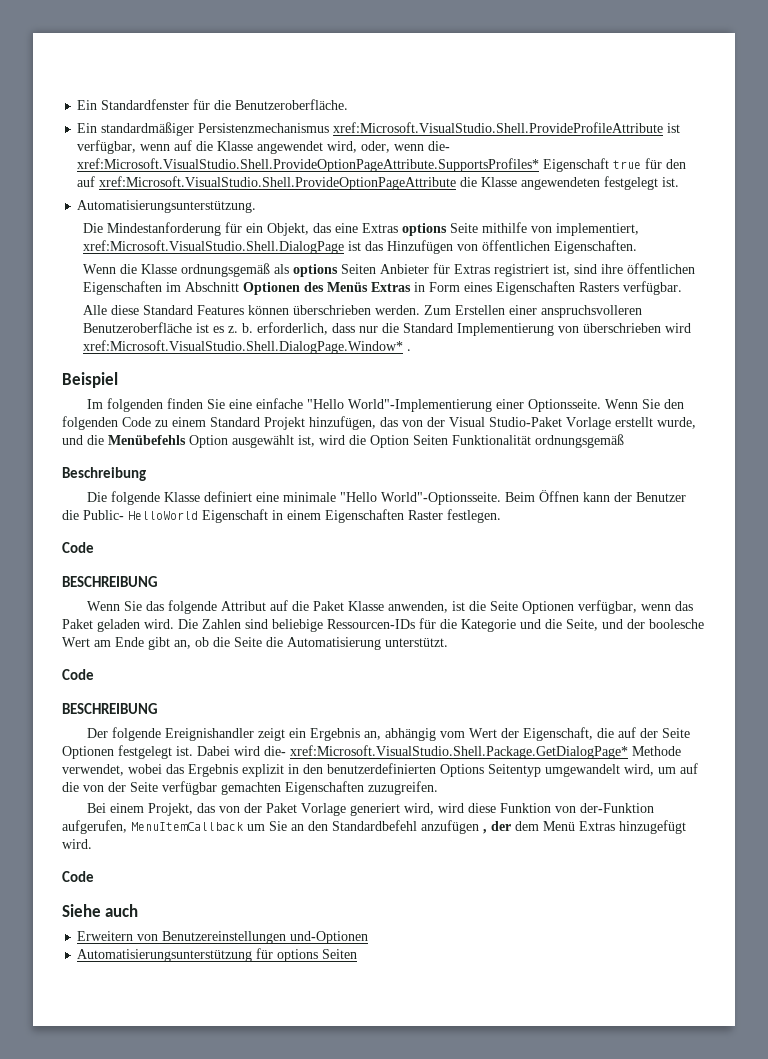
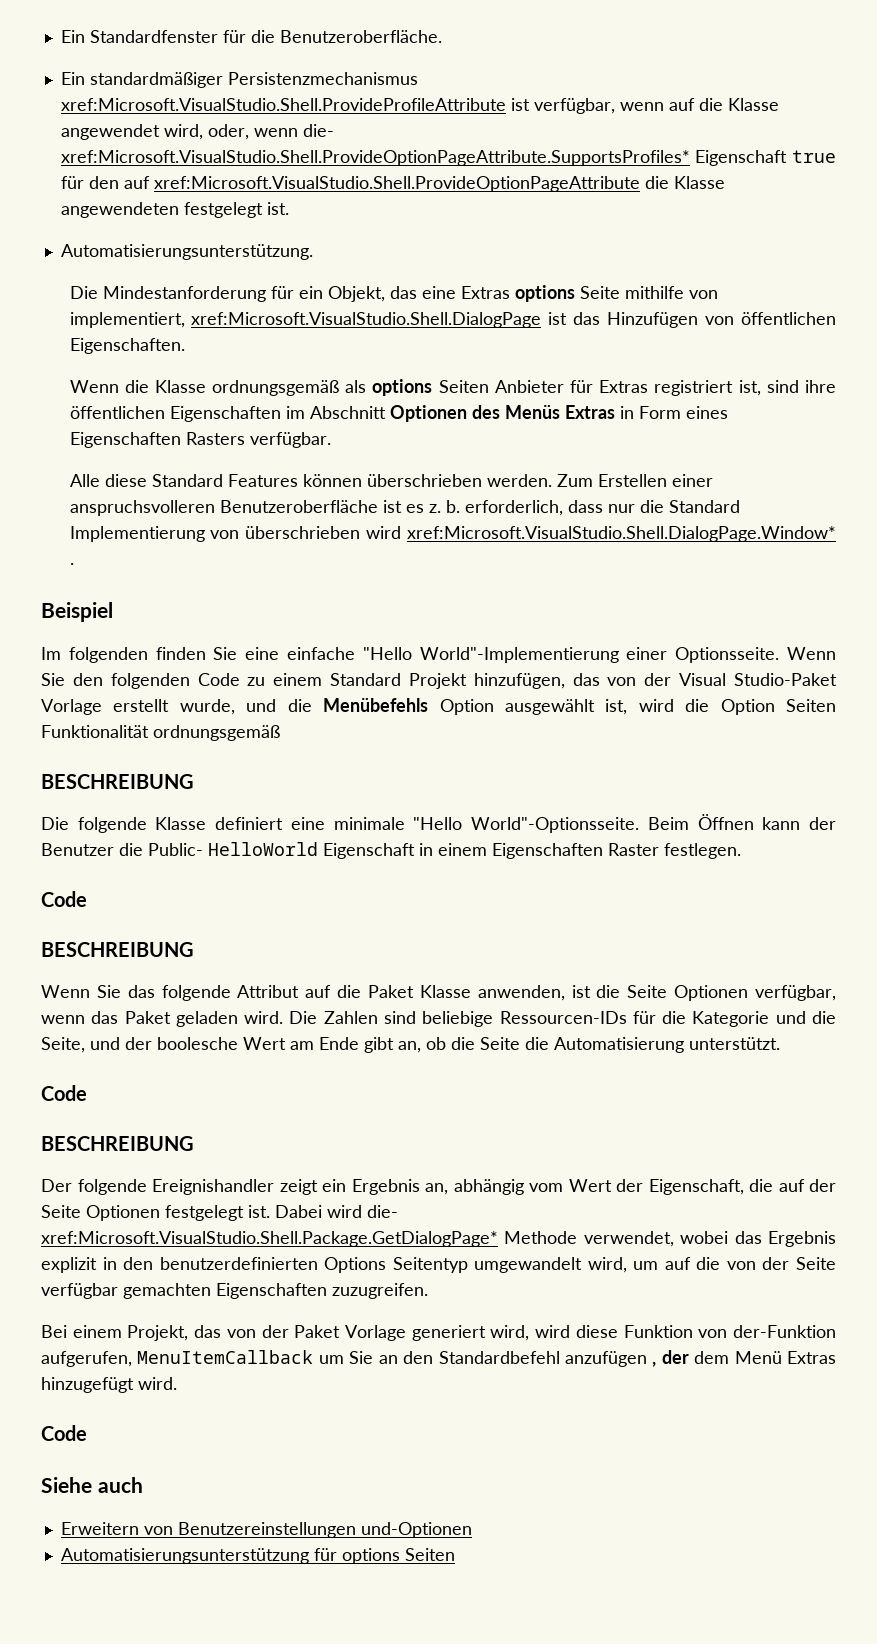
  Wenn Sie den folgenden Code zu einem Standard Projekt hinzufügen, das von der Visual Studio-Paket Vorlage erstellt wurde, und die Menübefehls Option ausgewählt ist, wird die Option Seiten Funktionalität ordnungsgemäß
- Beschreibung
+ BESCHREIBUNG

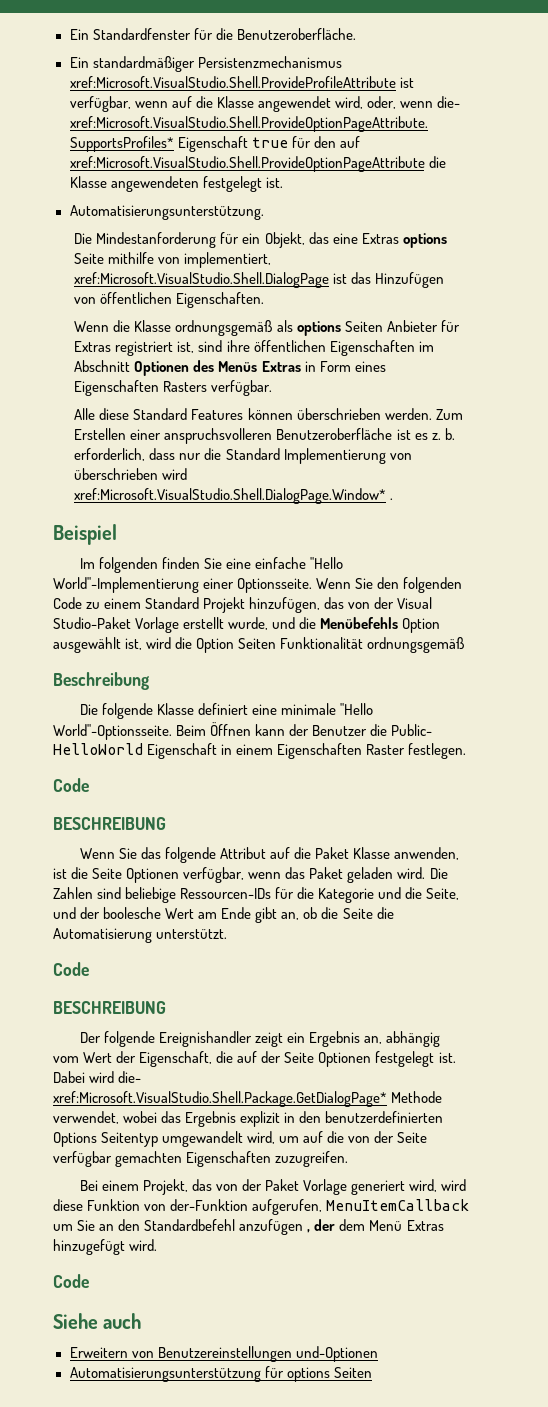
  Wenn Sie den folgenden Code zu einem Standard Projekt hinzufügen, das von der Visual Studio-Paket Vorlage erstellt wurde, und die Menübefehls Option ausgewählt ist, wird die Option Seiten Funktionalität ordnungsgemäß
- BESCHREIBUNG
+ Beschreibung

